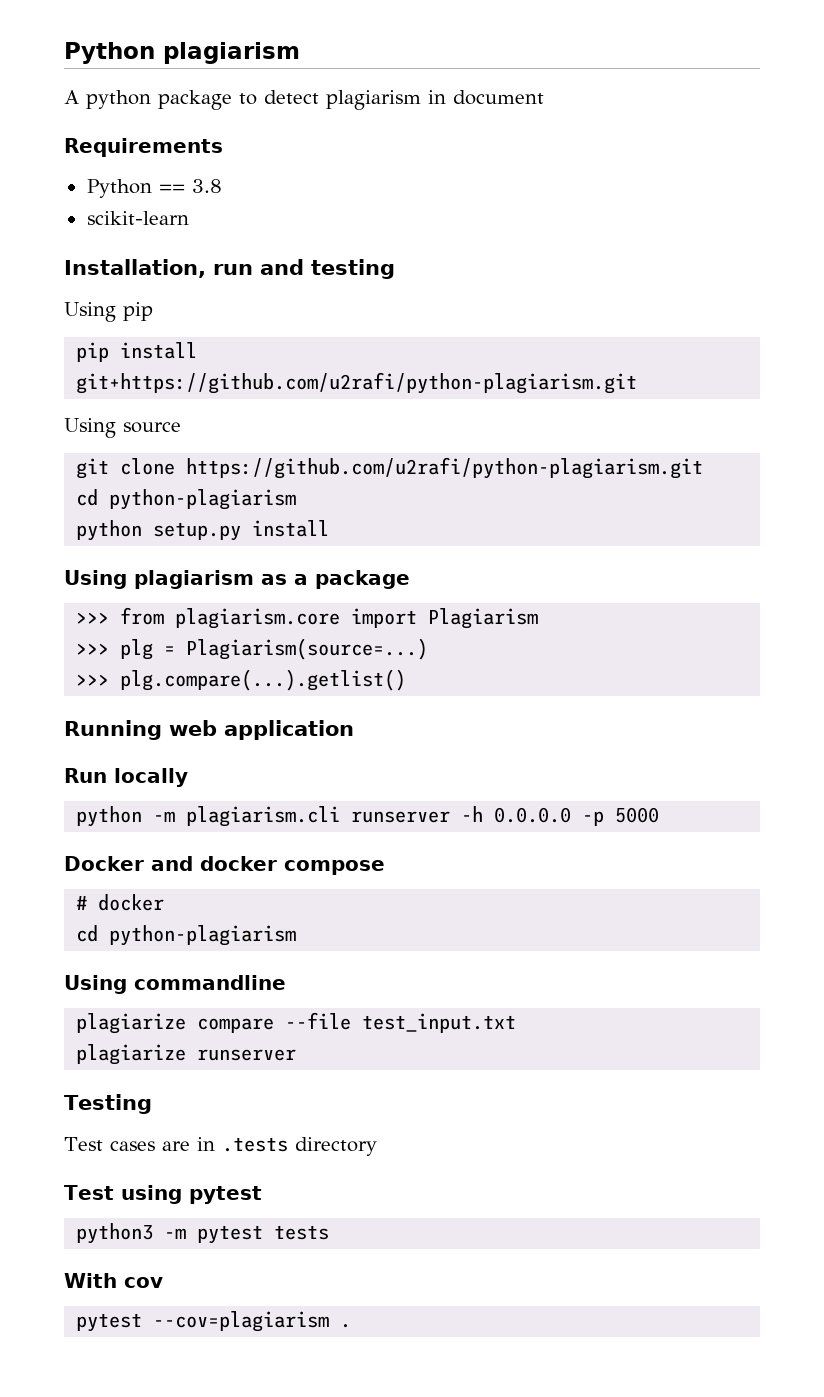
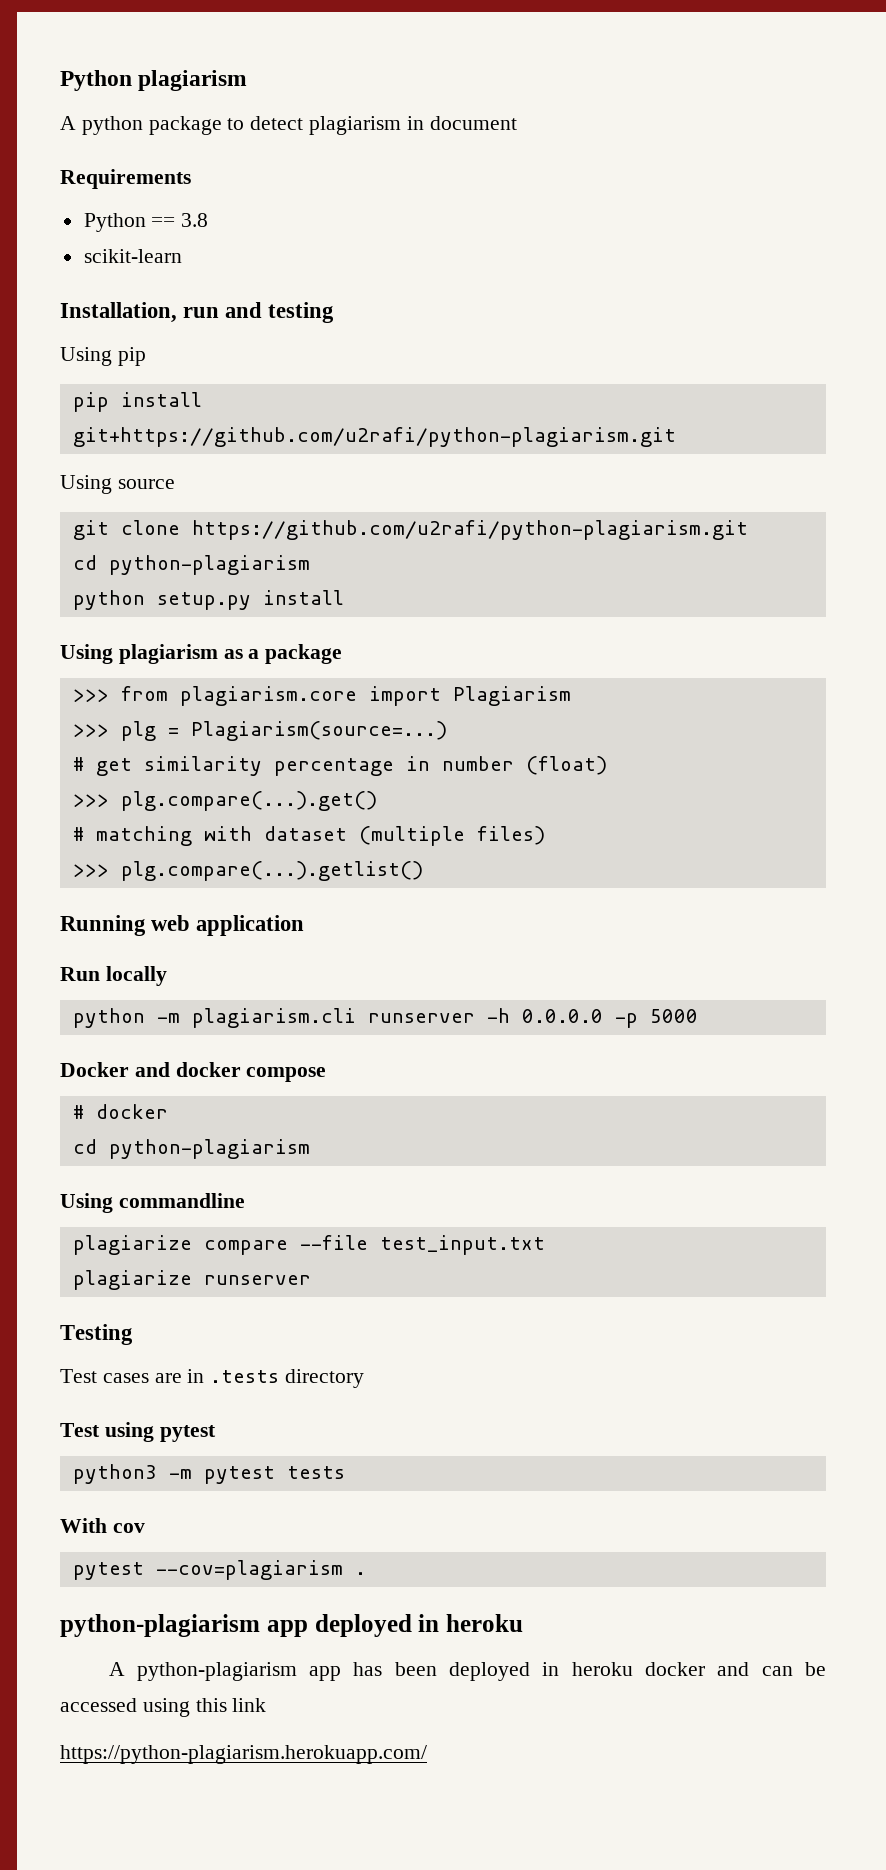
+ # get similarity percentage in number (float)
+ >>> plg.compare(...).get()
+ # matching with dataset (multiple files)
+ python-plagiarism app deployed in heroku
+ A python-plagiarism app has been deployed in heroku docker and can be accessed using this link
+ https://python-plagiarism.herokuapp.com/

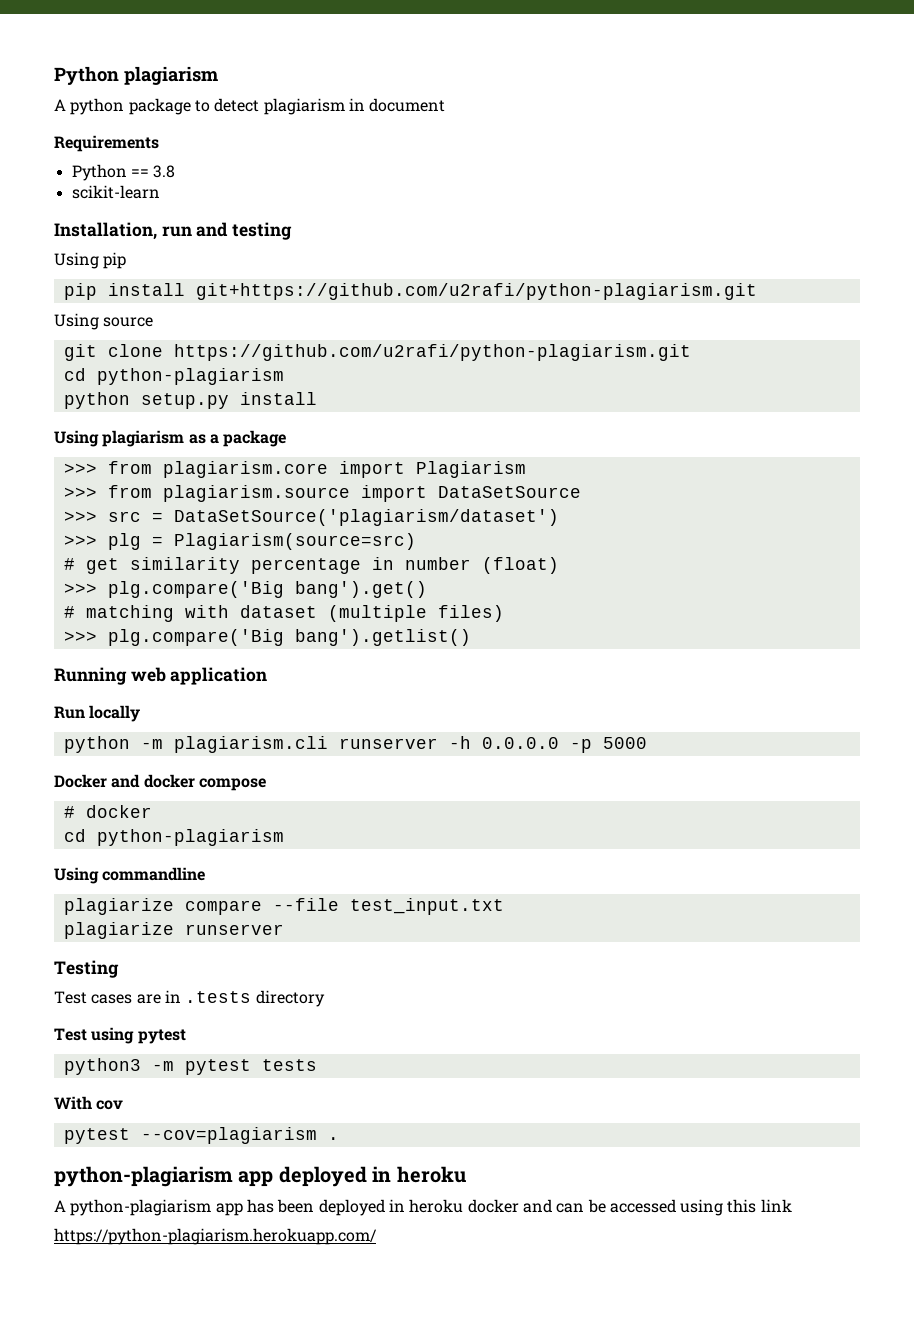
+ >>> from plagiarism.source import DataSetSource
+ >>> src = DataSetSource('plagiarism/dataset')
- >>> plg = Plagiarism(source=...)
+ >>> plg = Plagiarism(source=src)
- >>> plg.compare(...).get()
+ >>> plg.compare('Big bang').get()
- >>> plg.compare(...).getlist()
+ >>> plg.compare('Big bang').getlist()

